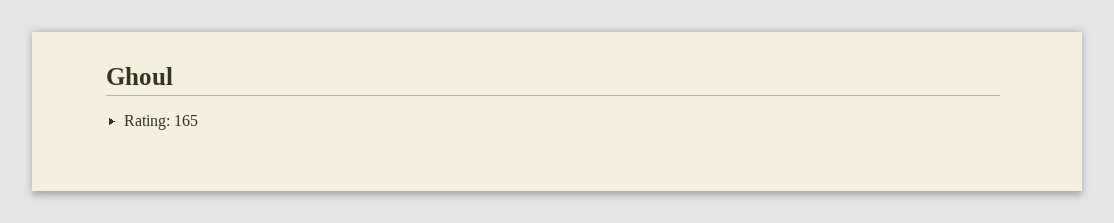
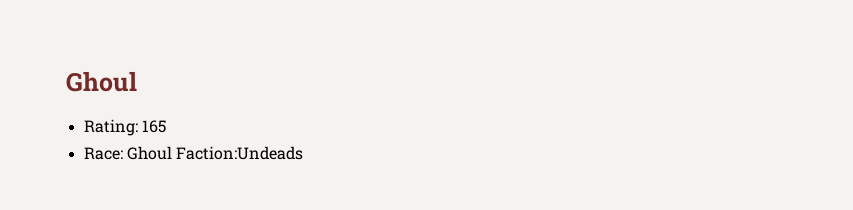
+ Race: Ghoul Faction:Undeads

